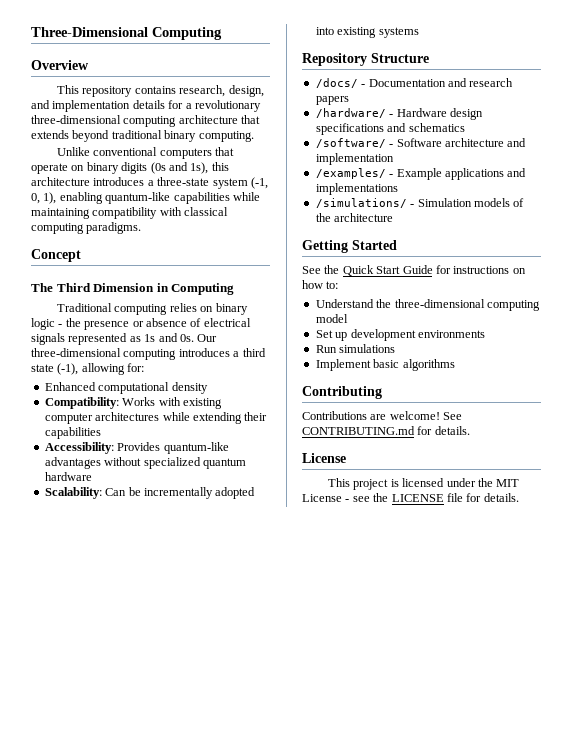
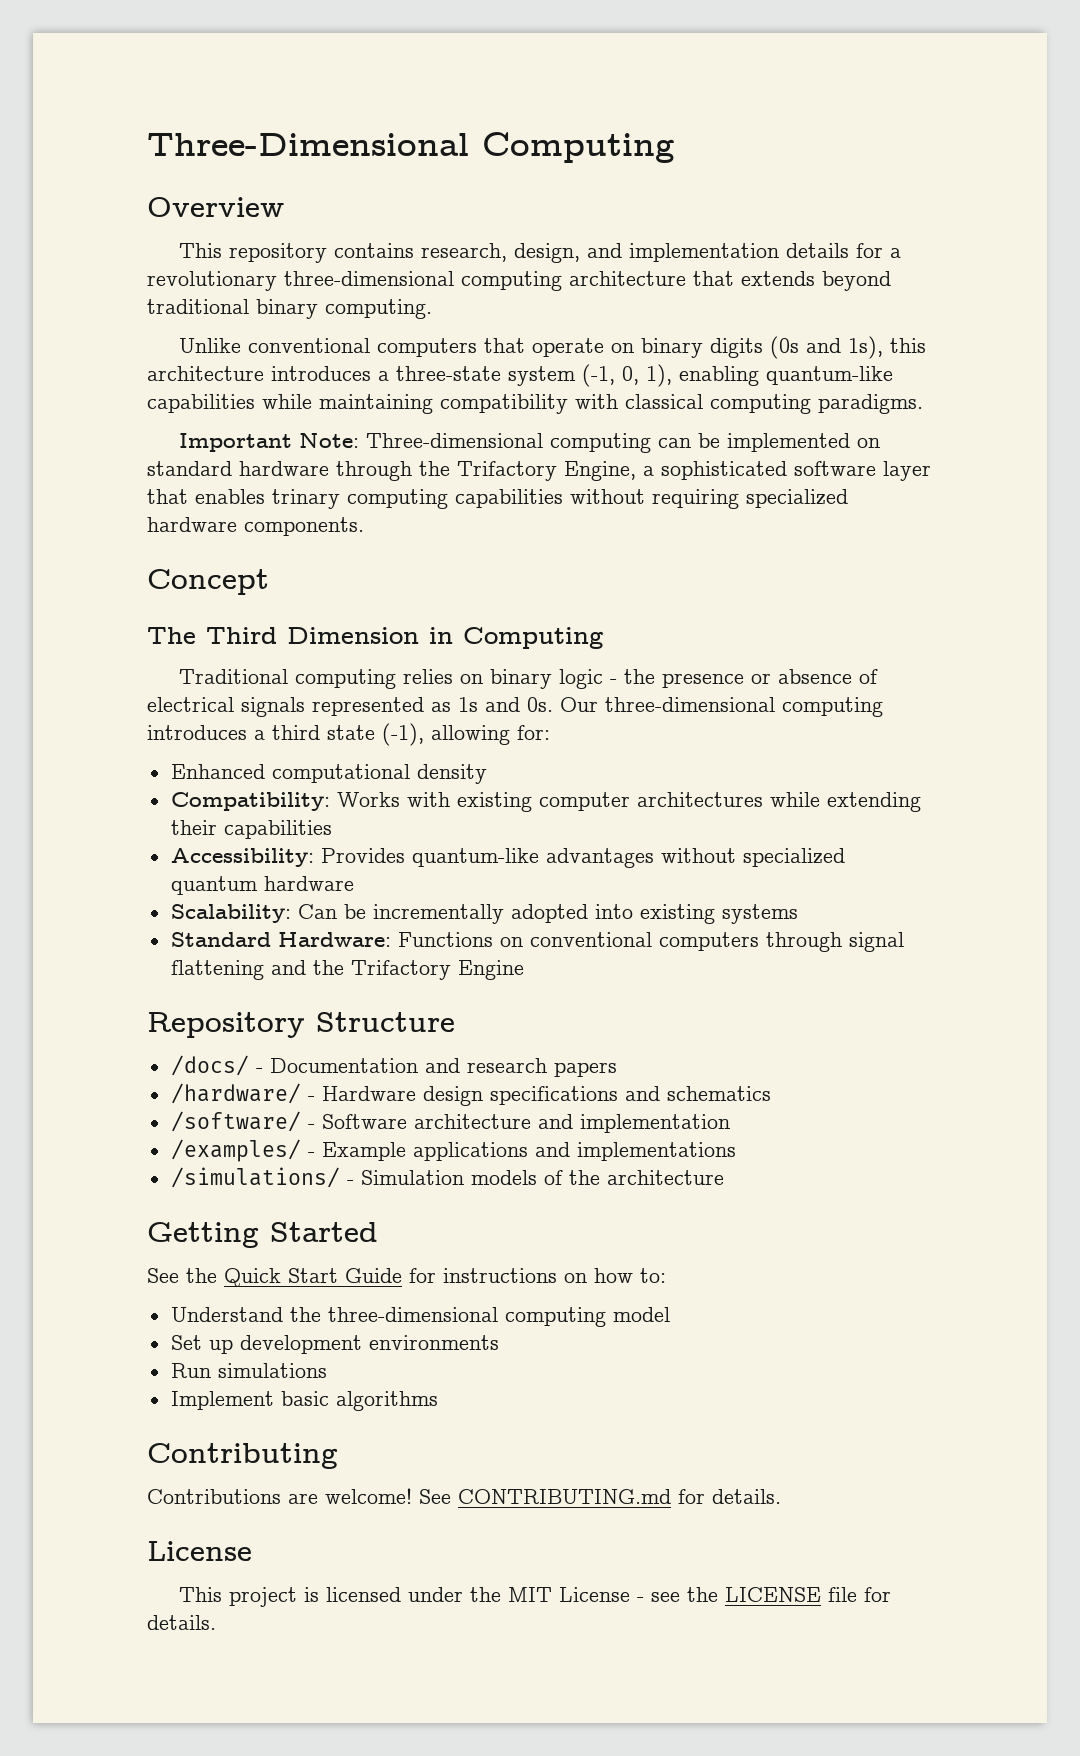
+ Important Note: Three-dimensional computing can be implemented on standard hardware through the Trifactory Engine, a sophisticated software layer that enables trinary computing capabilities without requiring specialized hardware components.
+ Standard Hardware: Functions on conventional computers through signal flattening and the Trifactory Engine

